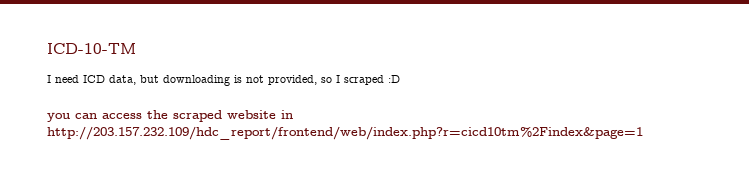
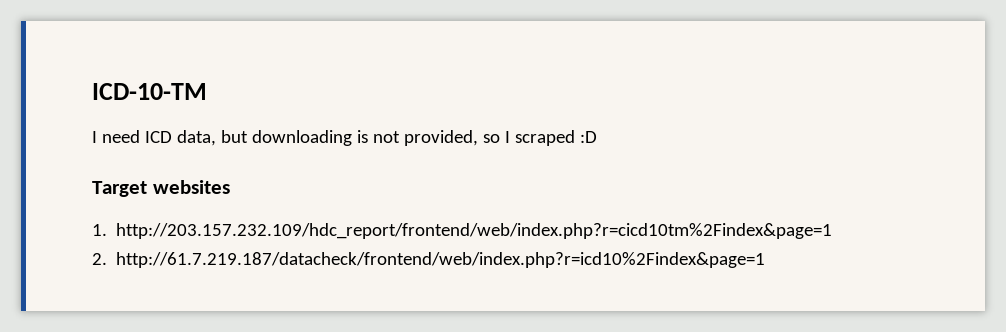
- you can access the scraped website in http://203.157.232.109/hdc_report/frontend/web/index.php?r=cicd10tm%2Findex&page=1
+ Target websites
+ 1. http://203.157.232.109/hdc_report/frontend/web/index.php?r=cicd10tm%2Findex&page=1
+ 2. http://61.7.219.187/datacheck/frontend/web/index.php?r=icd10%2Findex&page=1

